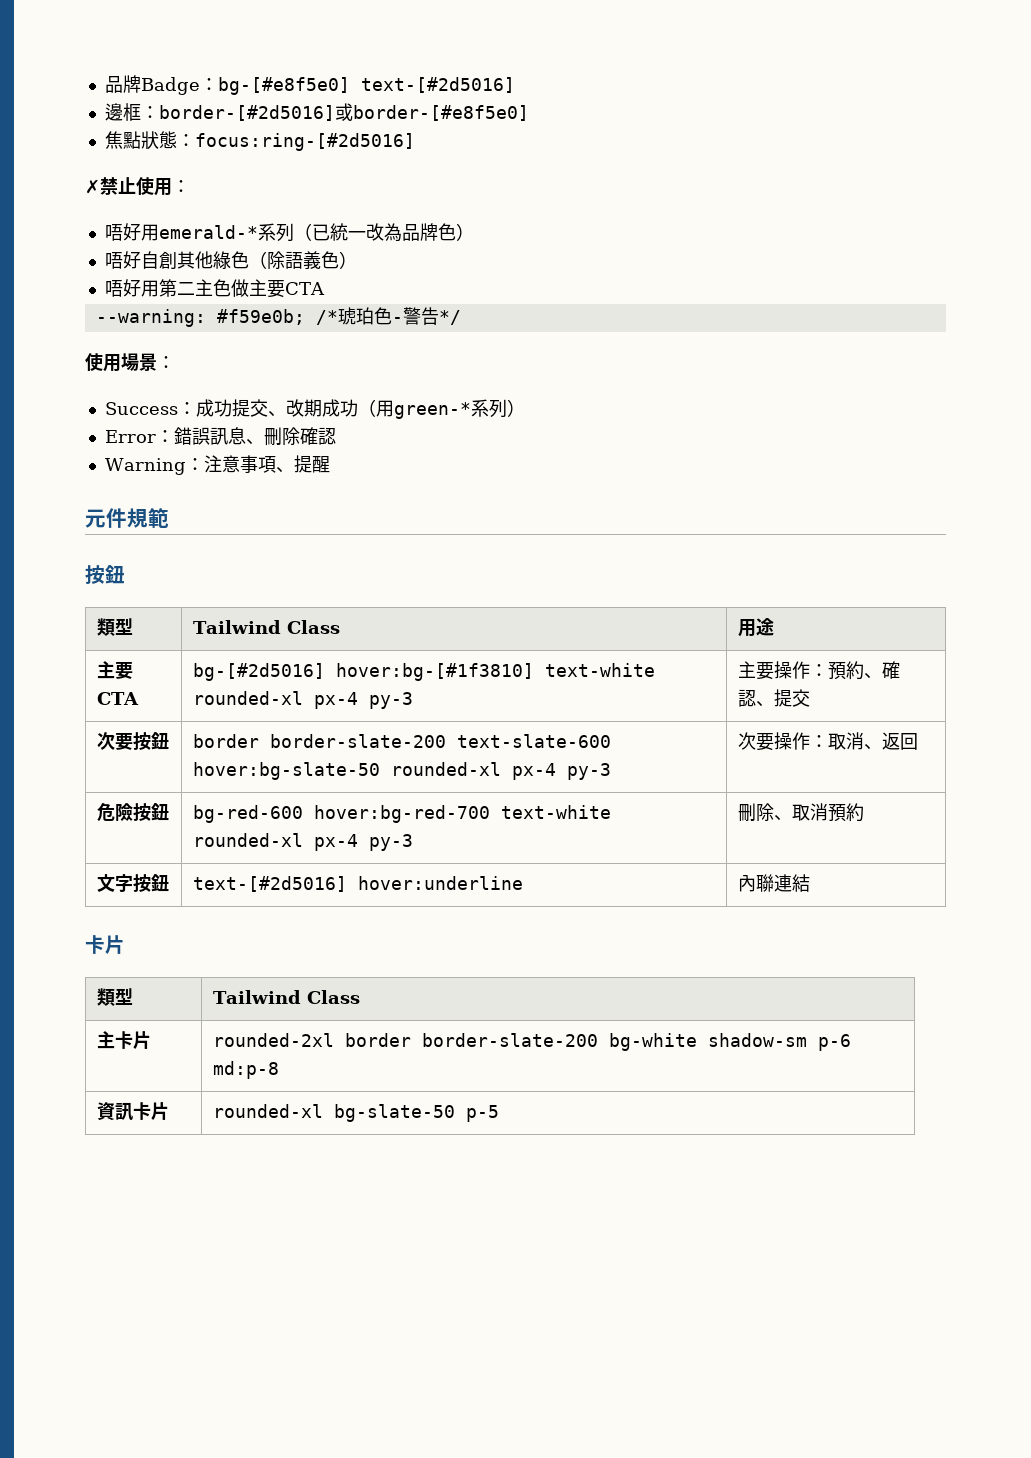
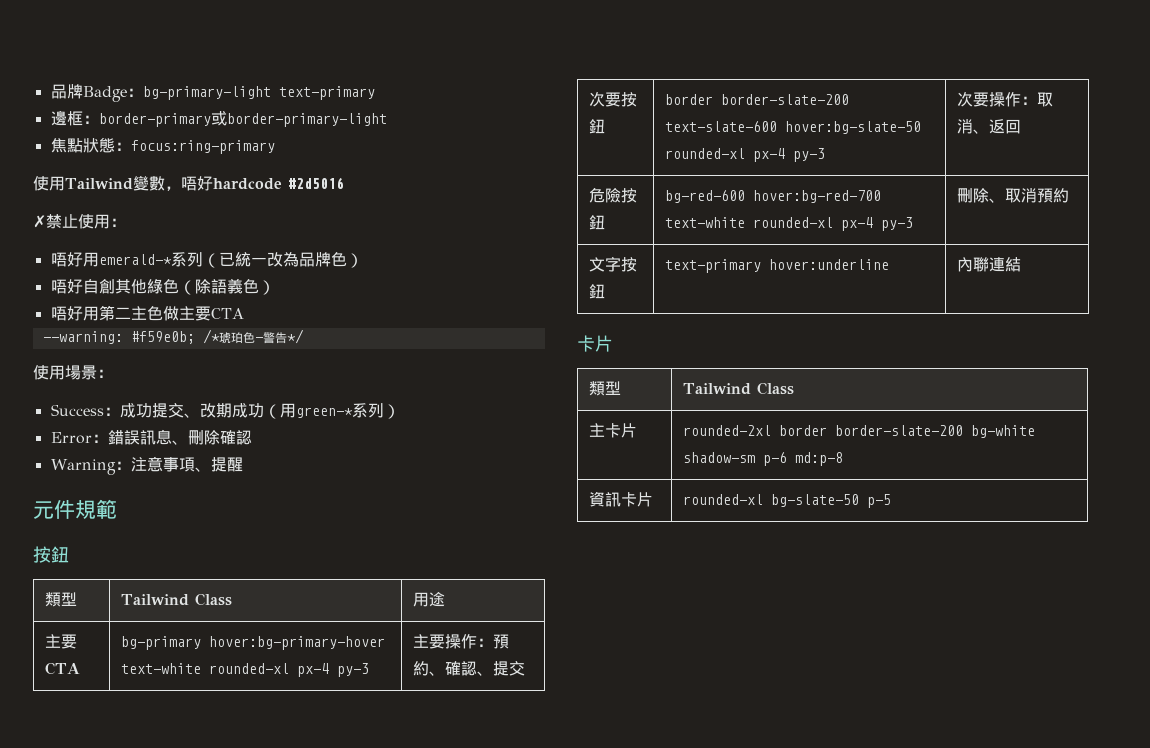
- 品牌Badge：bg-[#e8f5e0] text-[#2d5016]
+ 品牌Badge：bg-primary-light text-primary
- 邊框：border-[#2d5016]或border-[#e8f5e0]
+ 邊框：border-primary或border-primary-light
- 焦點狀態：focus:ring-[#2d5016]
+ 焦點狀態：focus:ring-primary
+ 使用Tailwind變數，唔好hardcode #2d5016
- 主要CTA | bg-[#2d5016] hover:bg-[#1f3810] text-white rounded-xl px-4 py-3 | 主要操作：預約、確認、提交
+ 主要CTA | bg-primary hover:bg-primary-hover text-white rounded-xl px-4 py-3 | 主要操作：預約、確認、提交
- 文字按鈕 | text-[#2d5016] hover:underline | 內聯連結
+ 文字按鈕 | text-primary hover:underline | 內聯連結

